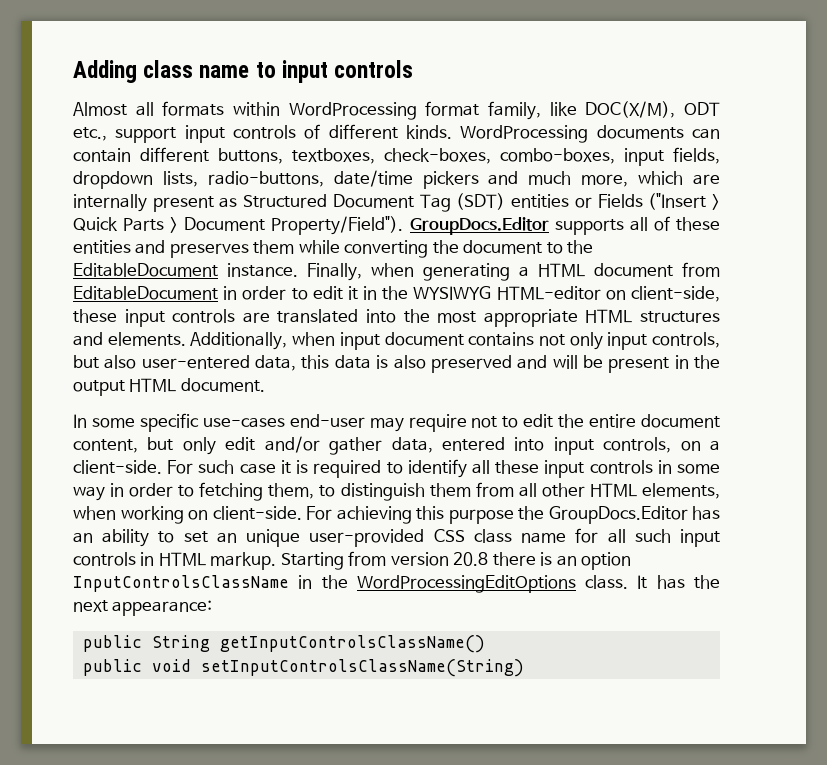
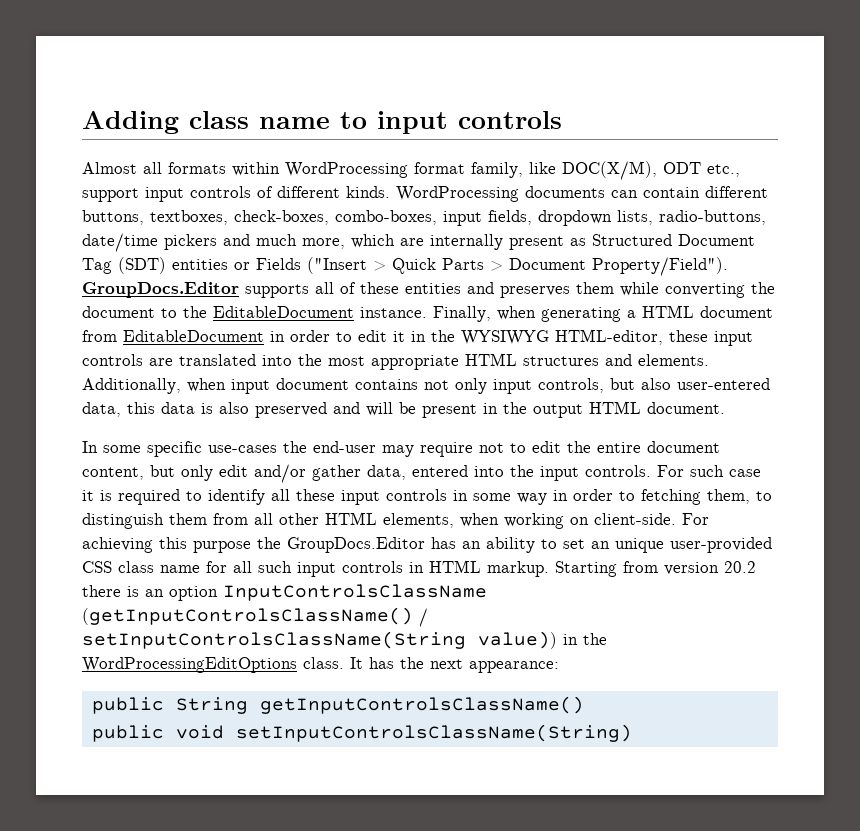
- Finally, when generating a HTML document from EditableDocument in order to edit it in the WYSIWYG HTML-editor on client-side, these input controls are translated into the most appropriate HTML structures and elements.
+ Finally, when generating a HTML document from EditableDocument in order to edit it in the WYSIWYG HTML-editor, these input controls are translated into the most appropriate HTML structures and elements.
- In some specific use-cases end-user may require not to edit the entire document content, but only edit and/or gather data, entered into input controls, on a client-side.
+ In some specific use-cases the end-user may require not to edit the entire document content, but only edit and/or gather data, entered into the input controls.
- Starting from version 20.8 there is an option InputControlsClassName in the WordProcessingEditOptions class.
+ Starting from version 20.2 there is an option InputControlsClassName (getInputControlsClassName() / setInputControlsClassName(String value)) in the WordProcessingEditOptions class.

